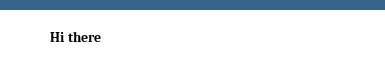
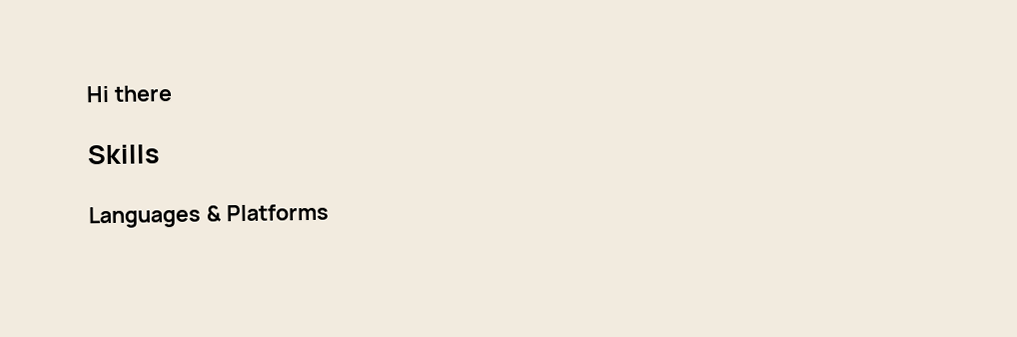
+ Skills
+ Languages & Platforms

